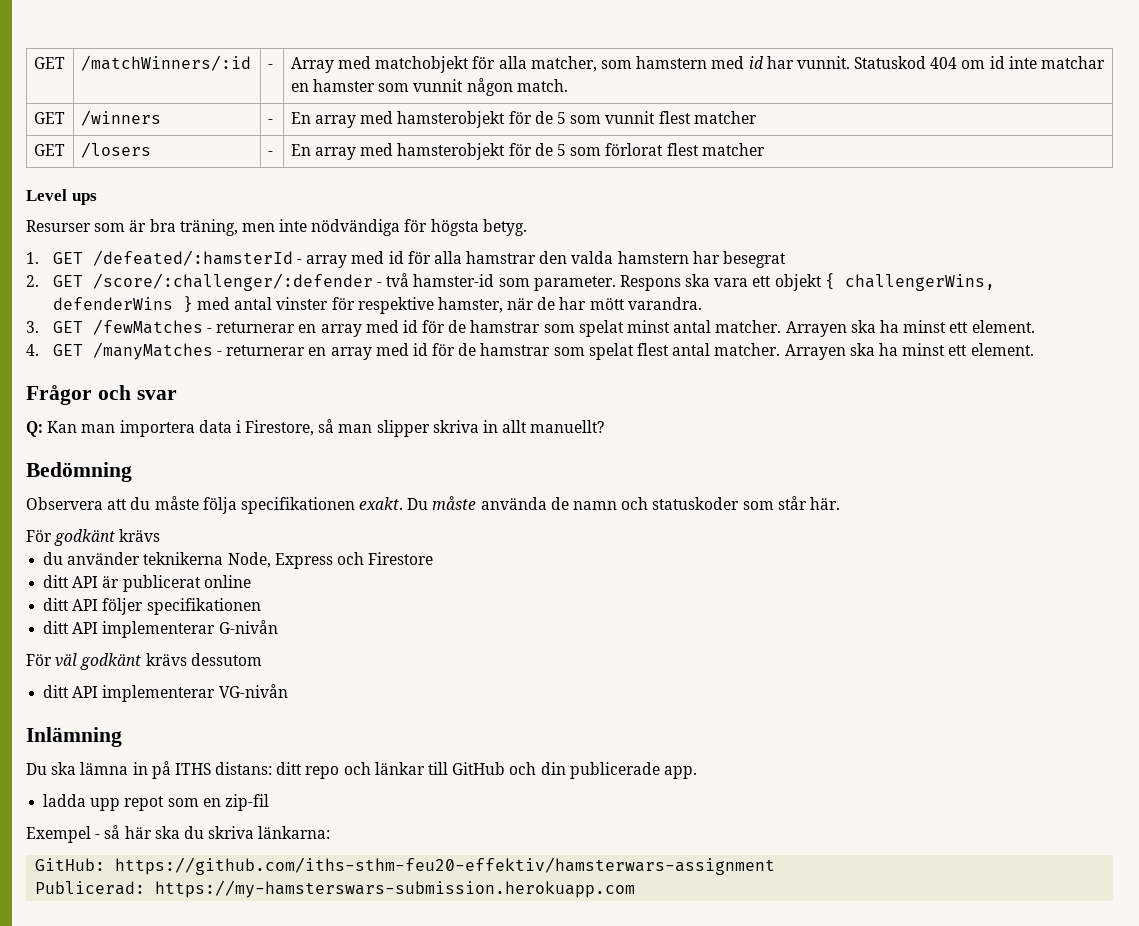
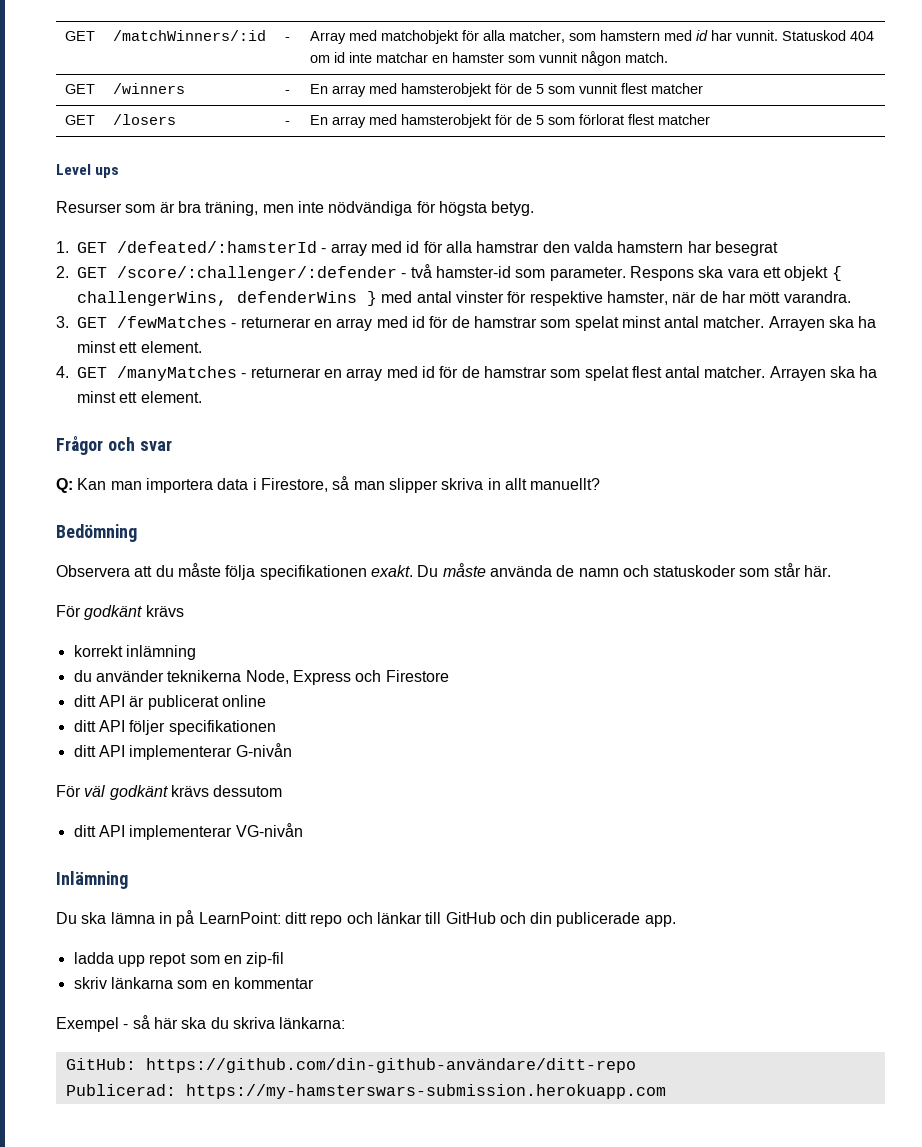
+ korrekt inlämning
- Du ska lämna in på ITHS distans: ditt repo och länkar till GitHub och din publicerade app.
+ Du ska lämna in på LearnPoint: ditt repo och länkar till GitHub och din publicerade app.
+ skriv länkarna som en kommentar
- GitHub: https://github.com/iths-sthm-feu20-effektiv/hamsterwars-assignment
+ GitHub: https://github.com/din-github-användare/ditt-repo

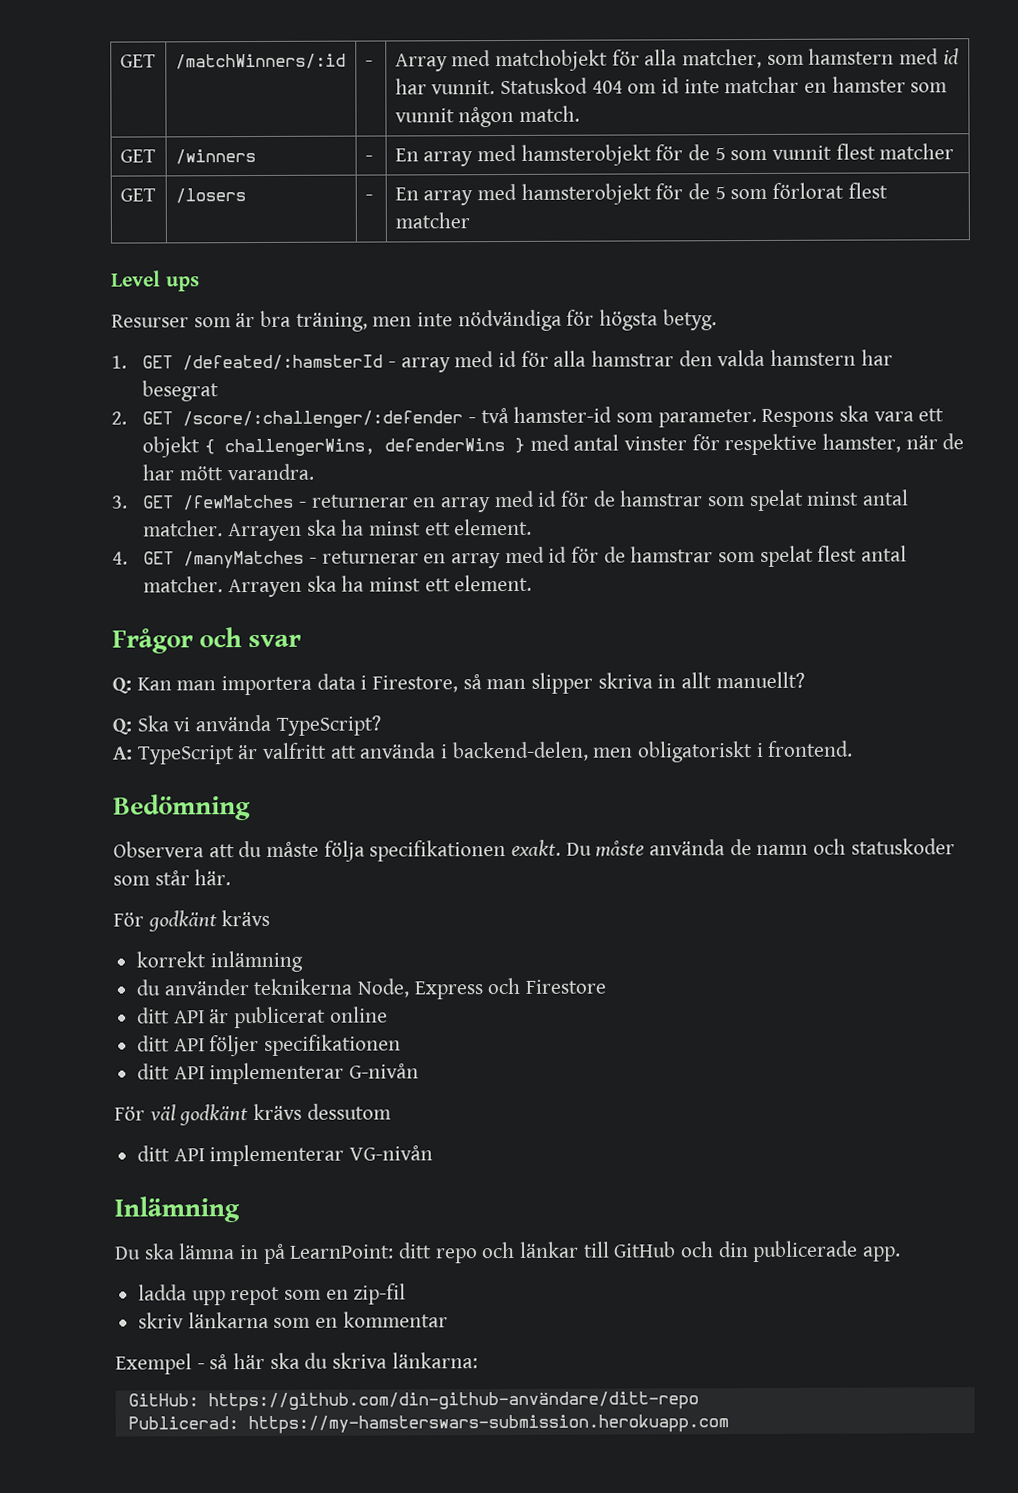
+ Q: Ska vi använda TypeScript?
+ A: TypeScript är valfritt att använda i backend-delen, men obligatoriskt i frontend.

